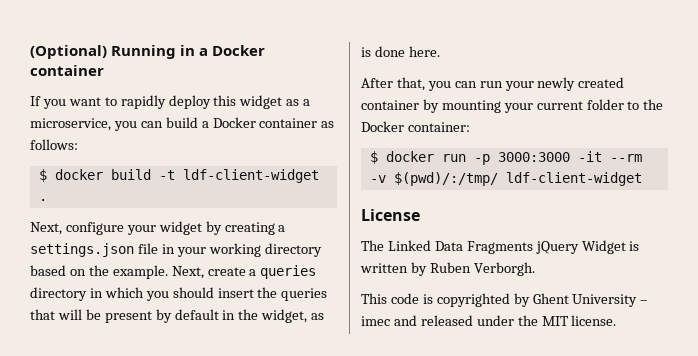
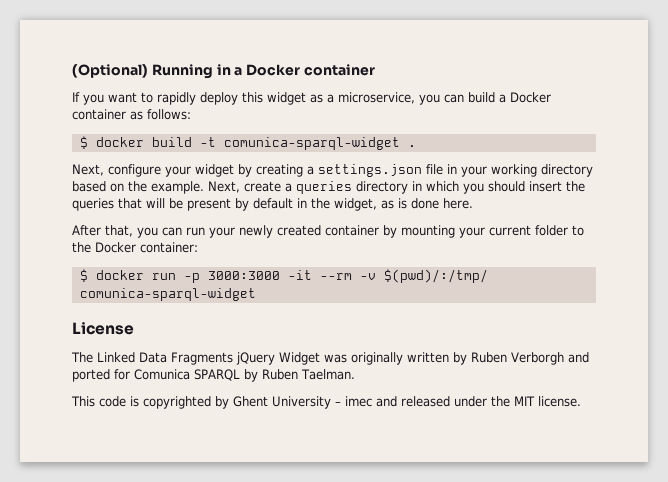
- $ docker build -t ldf-client-widget .
+ $ docker build -t comunica-sparql-widget .
- $ docker run -p 3000:3000 -it --rm -v $(pwd)/:/tmp/ ldf-client-widget
+ $ docker run -p 3000:3000 -it --rm -v $(pwd)/:/tmp/ comunica-sparql-widget
- The Linked Data Fragments jQuery Widget is written by Ruben Verborgh.
+ The Linked Data Fragments jQuery Widget was originally written by Ruben Verborgh and ported for Comunica SPARQL by Ruben Taelman.

